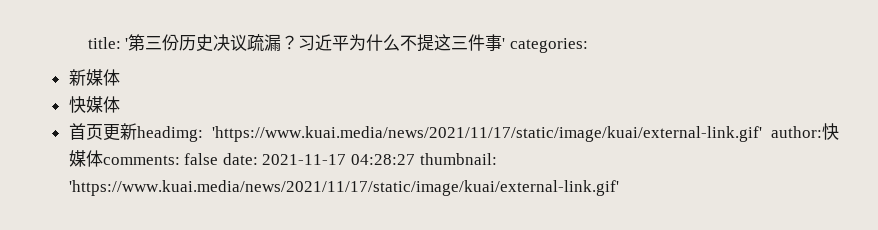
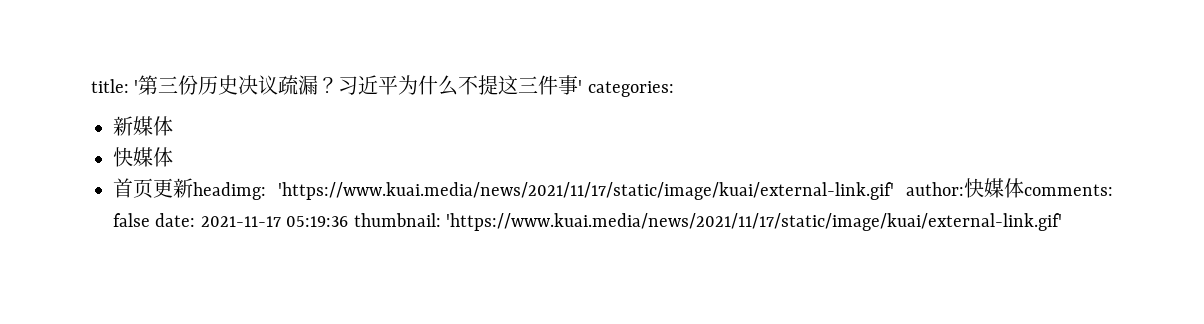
- 首页更新headimg: 'https://www.kuai.media/news/2021/11/17/static/image/kuai/external-link.gif' author:快媒体comments: false date: 2021-11-17 04:28:27 thumbnail: 'https://www.kuai.media/news/2021/11/17/static/image/kuai/external-link.gif'
+ 首页更新headimg: 'https://www.kuai.media/news/2021/11/17/static/image/kuai/external-link.gif' author:快媒体comments: false date: 2021-11-17 05:19:36 thumbnail: 'https://www.kuai.media/news/2021/11/17/static/image/kuai/external-link.gif'

